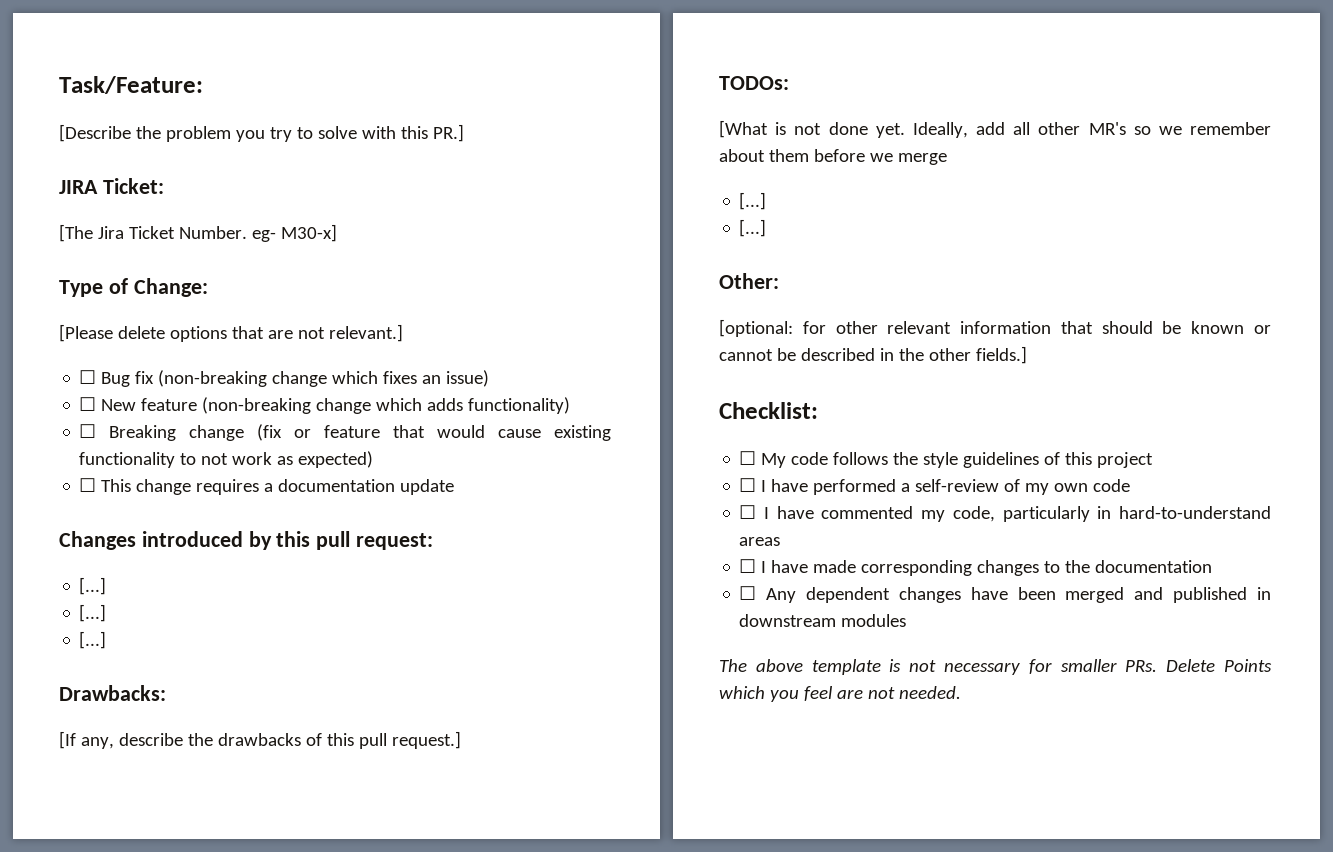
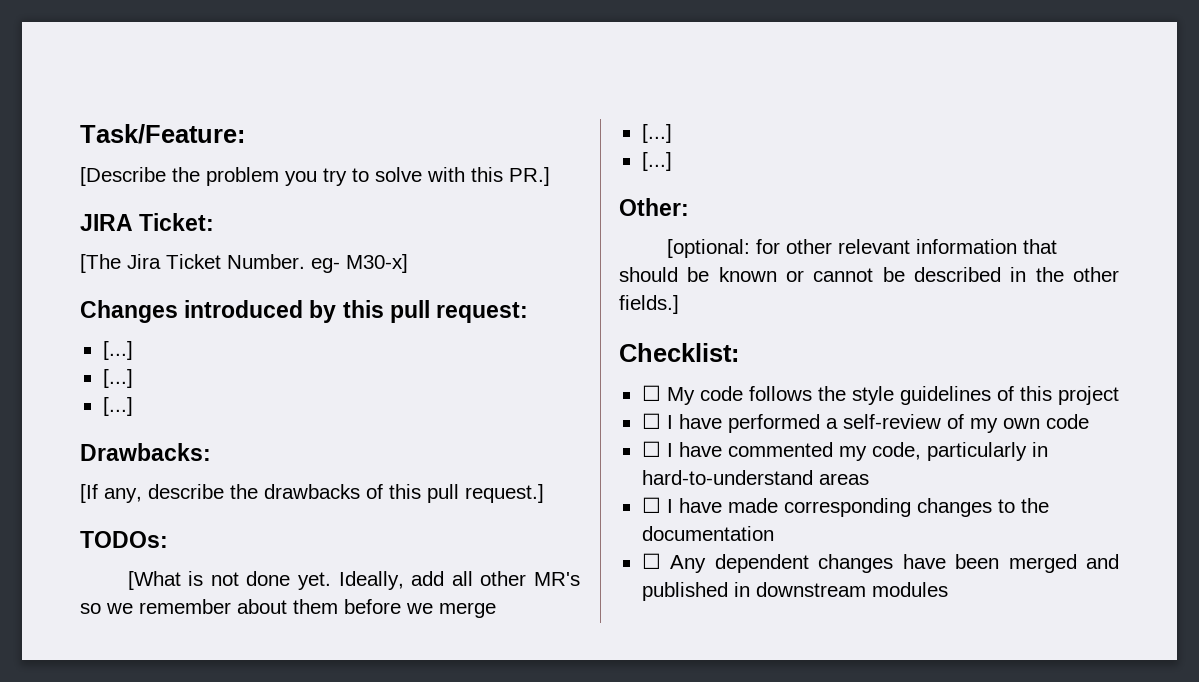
- Type of Change:
- [Please delete options that are not relevant.]
- ☐ Bug fix (non-breaking change which fixes an issue)
- ☐ New feature (non-breaking change which adds functionality)
- ☐ Breaking change (fix or feature that would cause existing functionality to not work as expected)
- ☐ This change requires a documentation update
- The above template is not necessary for smaller PRs. Delete Points which you feel are not needed.

